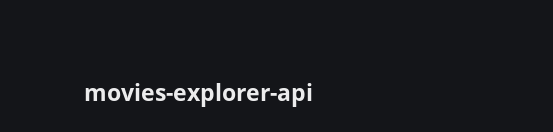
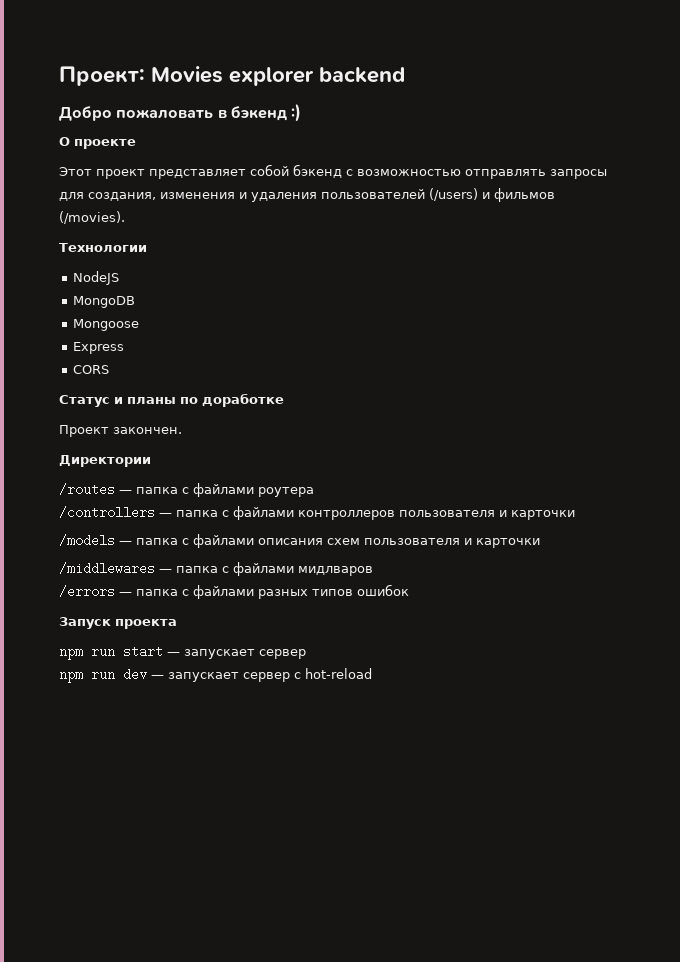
- movies-explorer-api
+ Проект: Movies explorer backend
+ Добро пожаловать в бэкенд :)
+ О проекте
+ Этот проект представляет собой бэкенд с возможностью отправлять запросы для создания, изменения и удаления пользователей (/users) и фильмов (/movies).
+ Технологии
+ NodeJS
+ MongoDB
+ Mongoose
+ Express
+ CORS
+ Статус и планы по доработке
+ Проект закончен.
+ Директории
+ /routes — папка с файлами роутера
+ /controllers — папка с файлами контроллеров пользователя и карточки
+ /models — папка с файлами описания схем пользователя и карточки
+ /middlewares — папка с файлами мидлваров
+ /errors — папка с файлами разных типов ошибок
+ Запуск проекта
+ npm run start — запускает сервер
+ npm run dev — запускает сервер с hot-reload

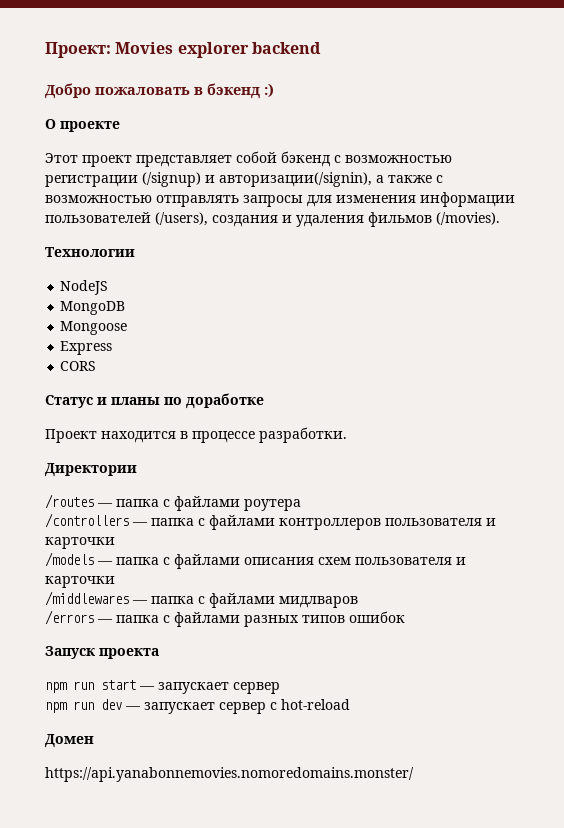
- Этот проект представляет собой бэкенд с возможностью отправлять запросы для создания, изменения и удаления пользователей (/users) и фильмов (/movies).
+ Этот проект представляет собой бэкенд с возможностью регистрации (/signup) и авторизации(/signin), а также с возможностью отправлять запросы для изменения информации пользователей (/users), создания и удаления фильмов (/movies).
- Проект закончен.
+ Проект находится в процессе разработки.
+ Домен
+ https://api.yanabonnemovies.nomoredomains.monster/

